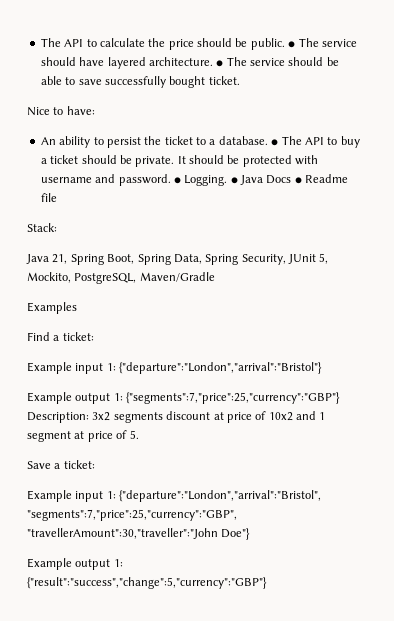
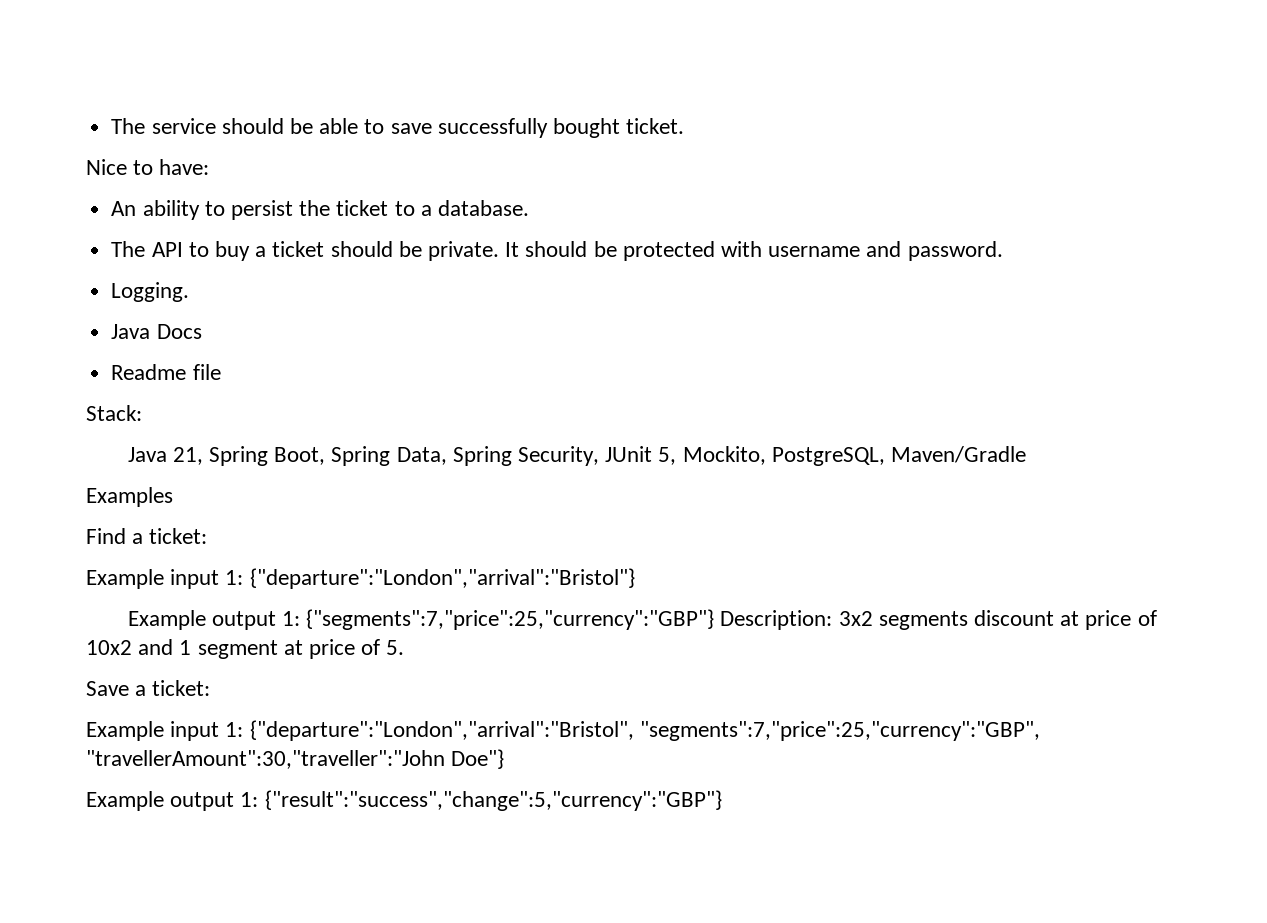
- The API to calculate the price should be public. ● The service should have layered architecture. ● The service should be able to save successfully bought ticket.
+ The service should be able to save successfully bought ticket.
- An ability to persist the ticket to a database. ● The API to buy a ticket should be private.
+ An ability to persist the ticket to a database.
+ The API to buy a ticket should be private.
- It should be protected with username and password. ● Logging. ● Java Docs ● Readme file
+ It should be protected with username and password.
+ Logging.
+ Java Docs
+ Readme file

